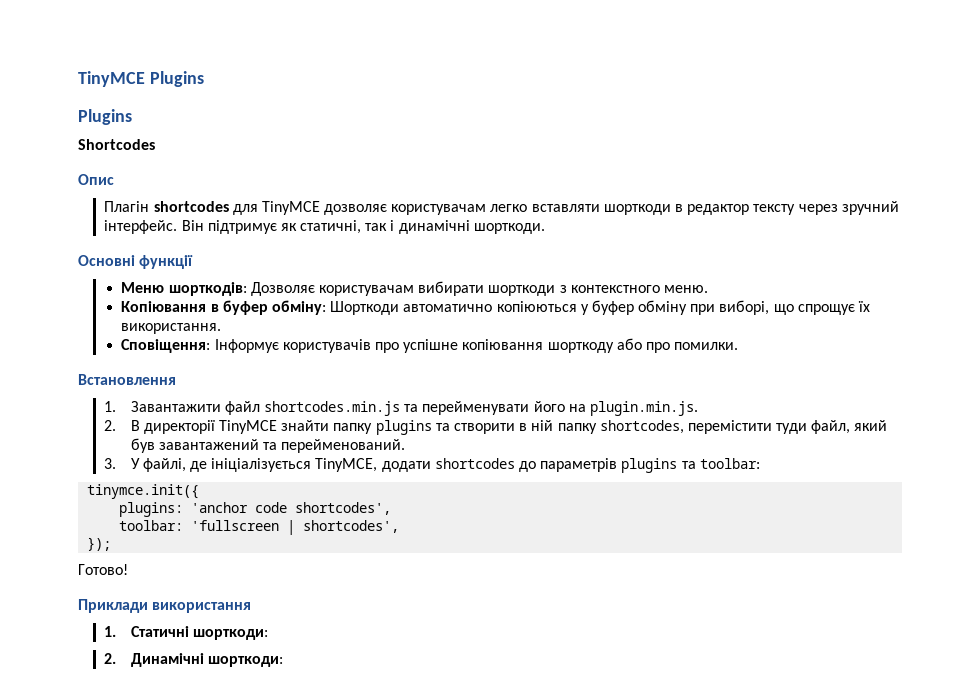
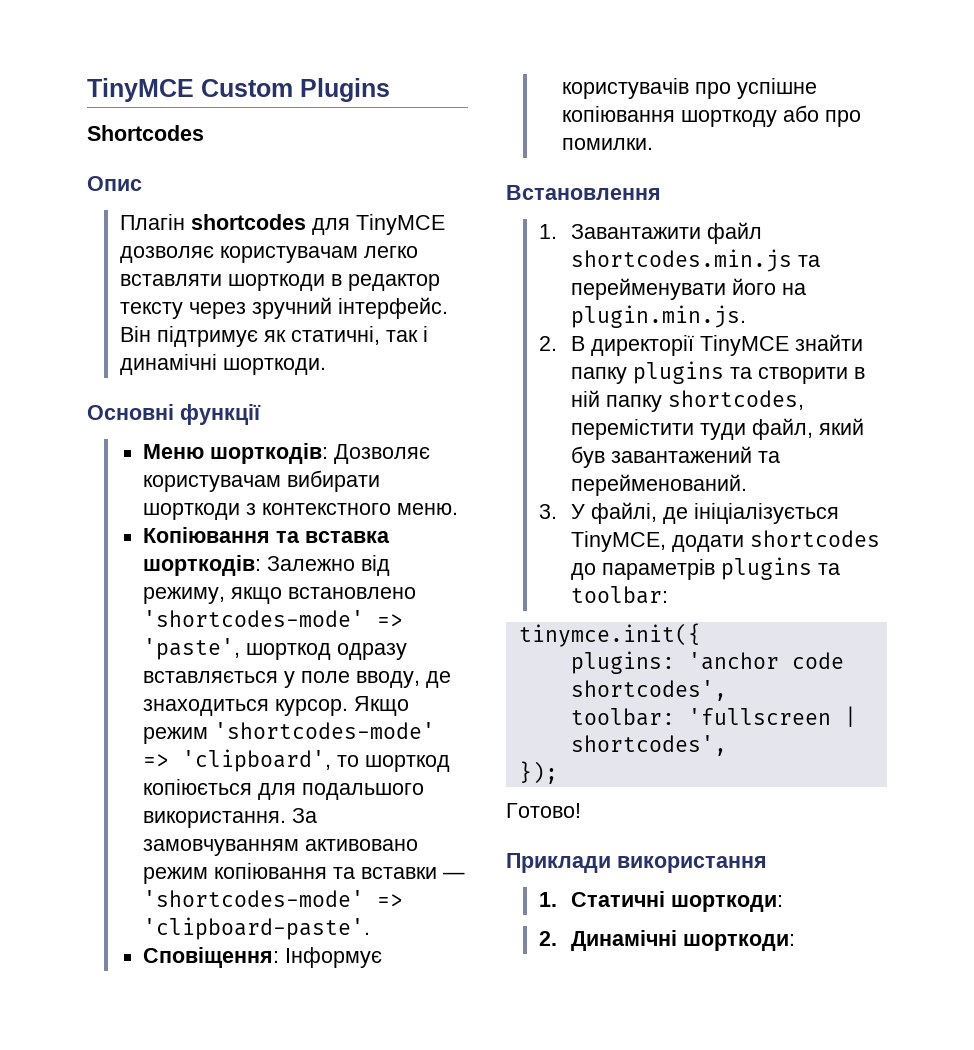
- TinyMCE Plugins
- Plugins
+ TinyMCE Custom Plugins
- Копіювання в буфер обміну: Шорткоди автоматично копіюються у буфер обміну при виборі, що спрощує їх використання.
+ Копіювання та вставка шорткодів: Залежно від режиму, якщо встановлено 'shortcodes-mode' => 'paste', шорткод одразу вставляється у поле вводу, де знаходиться курсор. Якщо режим 'shortcodes-mode' => 'clipboard', то шорткод копіюється для подальшого використання. За замовчуванням активовано режим копіювання та вставки — 'shortcodes-mode' => 'clipboard-paste'.

